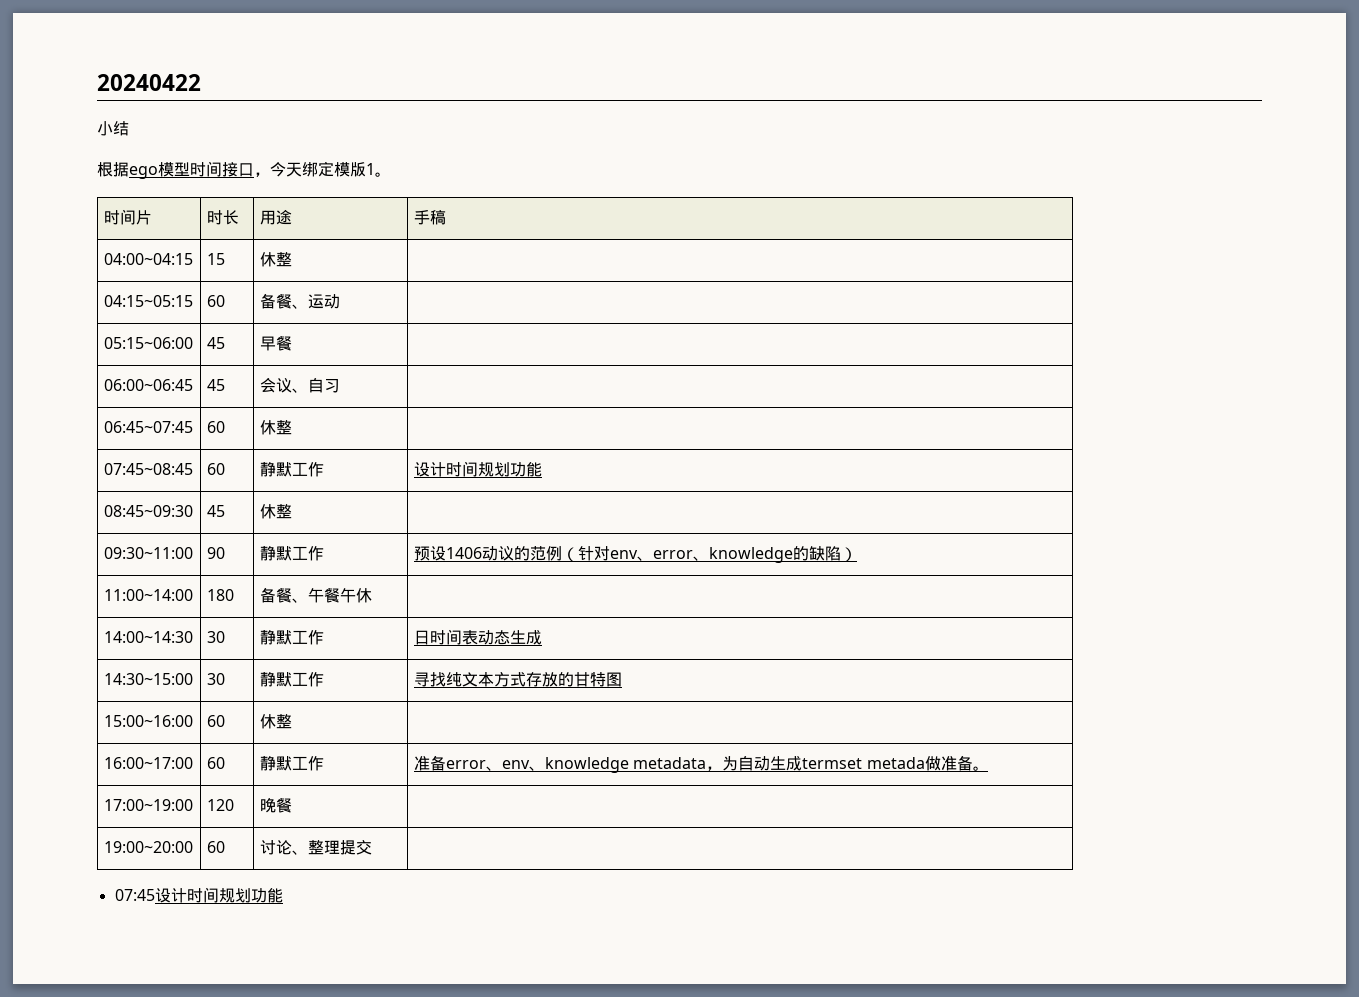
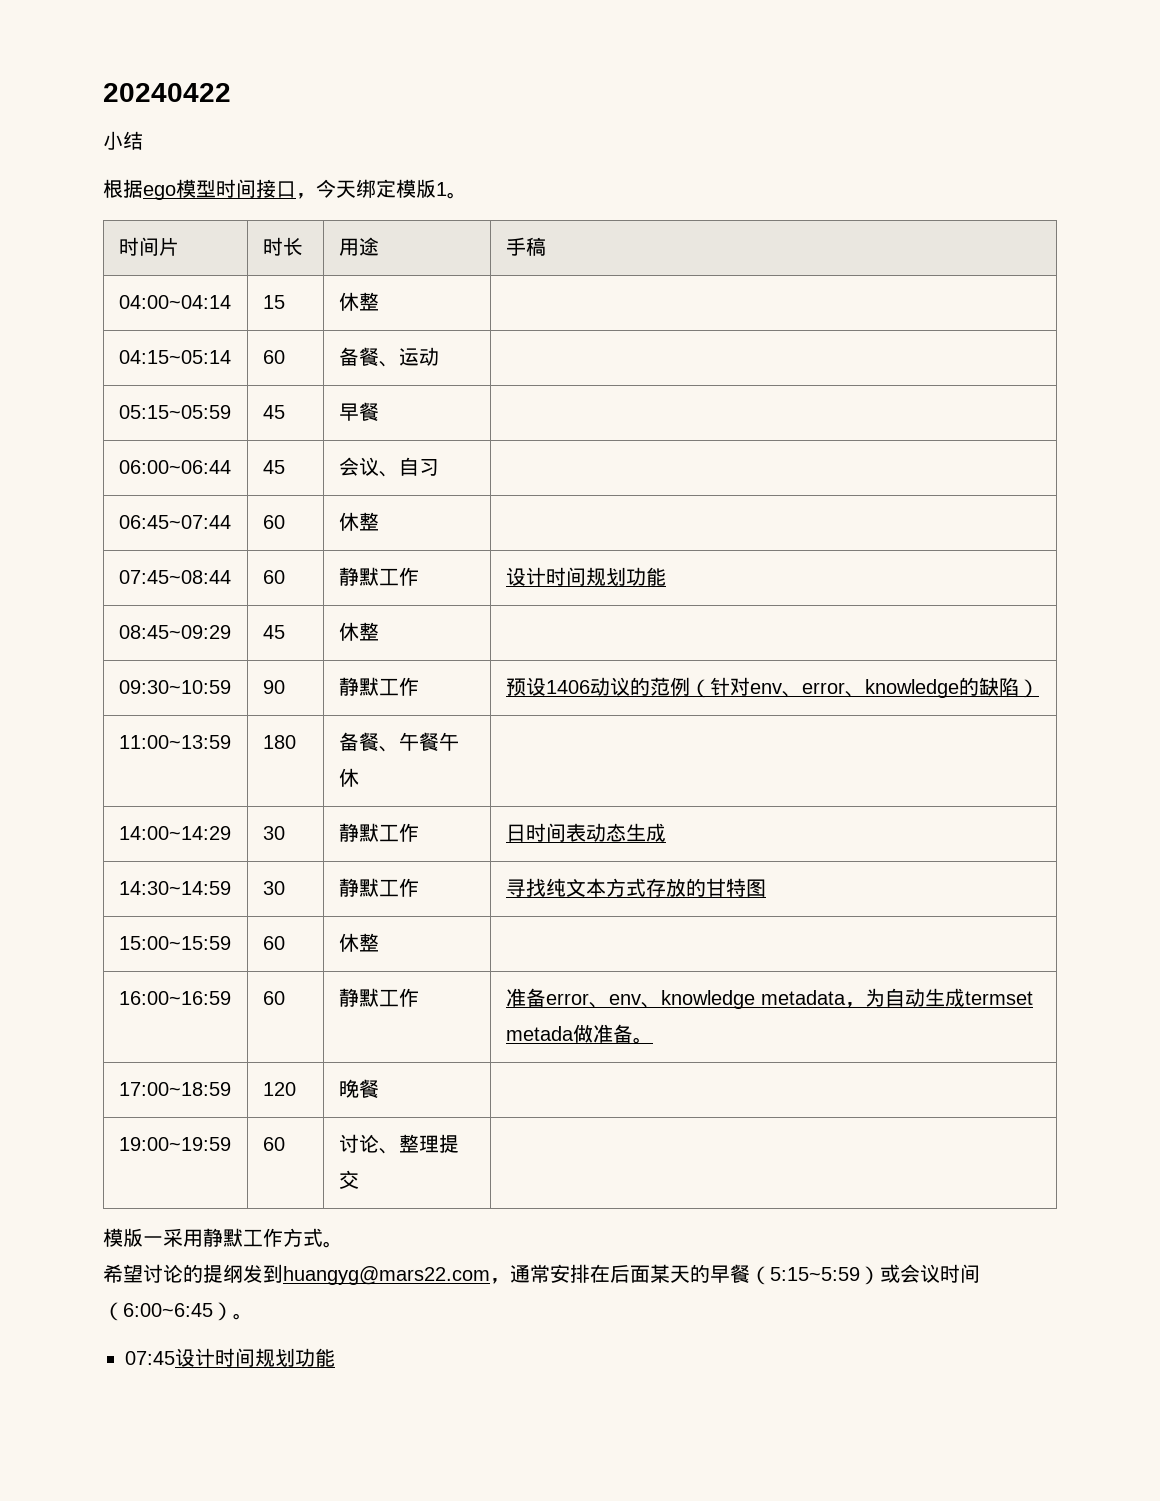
- 04:00~04:15 | 15 | 休整 |
+ 04:00~04:14 | 15 | 休整 |
- 04:15~05:15 | 60 | 备餐、运动 |
+ 04:15~05:14 | 60 | 备餐、运动 |
- 05:15~06:00 | 45 | 早餐 |
+ 05:15~05:59 | 45 | 早餐 |
- 06:00~06:45 | 45 | 会议、自习 |
+ 06:00~06:44 | 45 | 会议、自习 |
- 06:45~07:45 | 60 | 休整 |
- 07:45~08:45 | 60 | 静默工作 | 设计时间规划功能
+ 06:45~07:44 | 60 | 休整 |
+ 07:45~08:44 | 60 | 静默工作 | 设计时间规划功能
- 08:45~09:30 | 45 | 休整 |
+ 08:45~09:29 | 45 | 休整 |
- 09:30~11:00 | 90 | 静默工作 | 预设1406动议的范例（针对env、error、knowledge的缺陷）
+ 09:30~10:59 | 90 | 静默工作 | 预设1406动议的范例（针对env、error、knowledge的缺陷）
- 11:00~14:00 | 180 | 备餐、午餐午休 |
+ 11:00~13:59 | 180 | 备餐、午餐午休 |
- 14:00~14:30 | 30 | 静默工作 | 日时间表动态生成
+ 14:00~14:29 | 30 | 静默工作 | 日时间表动态生成
- 14:30~15:00 | 30 | 静默工作 | 寻找纯文本方式存放的甘特图
+ 14:30~14:59 | 30 | 静默工作 | 寻找纯文本方式存放的甘特图
- 15:00~16:00 | 60 | 休整 |
- 16:00~17:00 | 60 | 静默工作 | 准备error、env、knowledge metadata，为自动生成termset metada做准备。
+ 15:00~15:59 | 60 | 休整 |
+ 16:00~16:59 | 60 | 静默工作 | 准备error、env、knowledge metadata，为自动生成termset metada做准备。
- 17:00~19:00 | 120 | 晚餐 |
+ 17:00~18:59 | 120 | 晚餐 |
- 19:00~20:00 | 60 | 讨论、整理提交 |
+ 19:00~19:59 | 60 | 讨论、整理提交 |
+ 模版一采用静默工作方式。
+ 希望讨论的提纲发到huangyg@mars22.com，通常安排在后面某天的早餐（5:15~5:59）或会议时间（6:00~6:45）。

